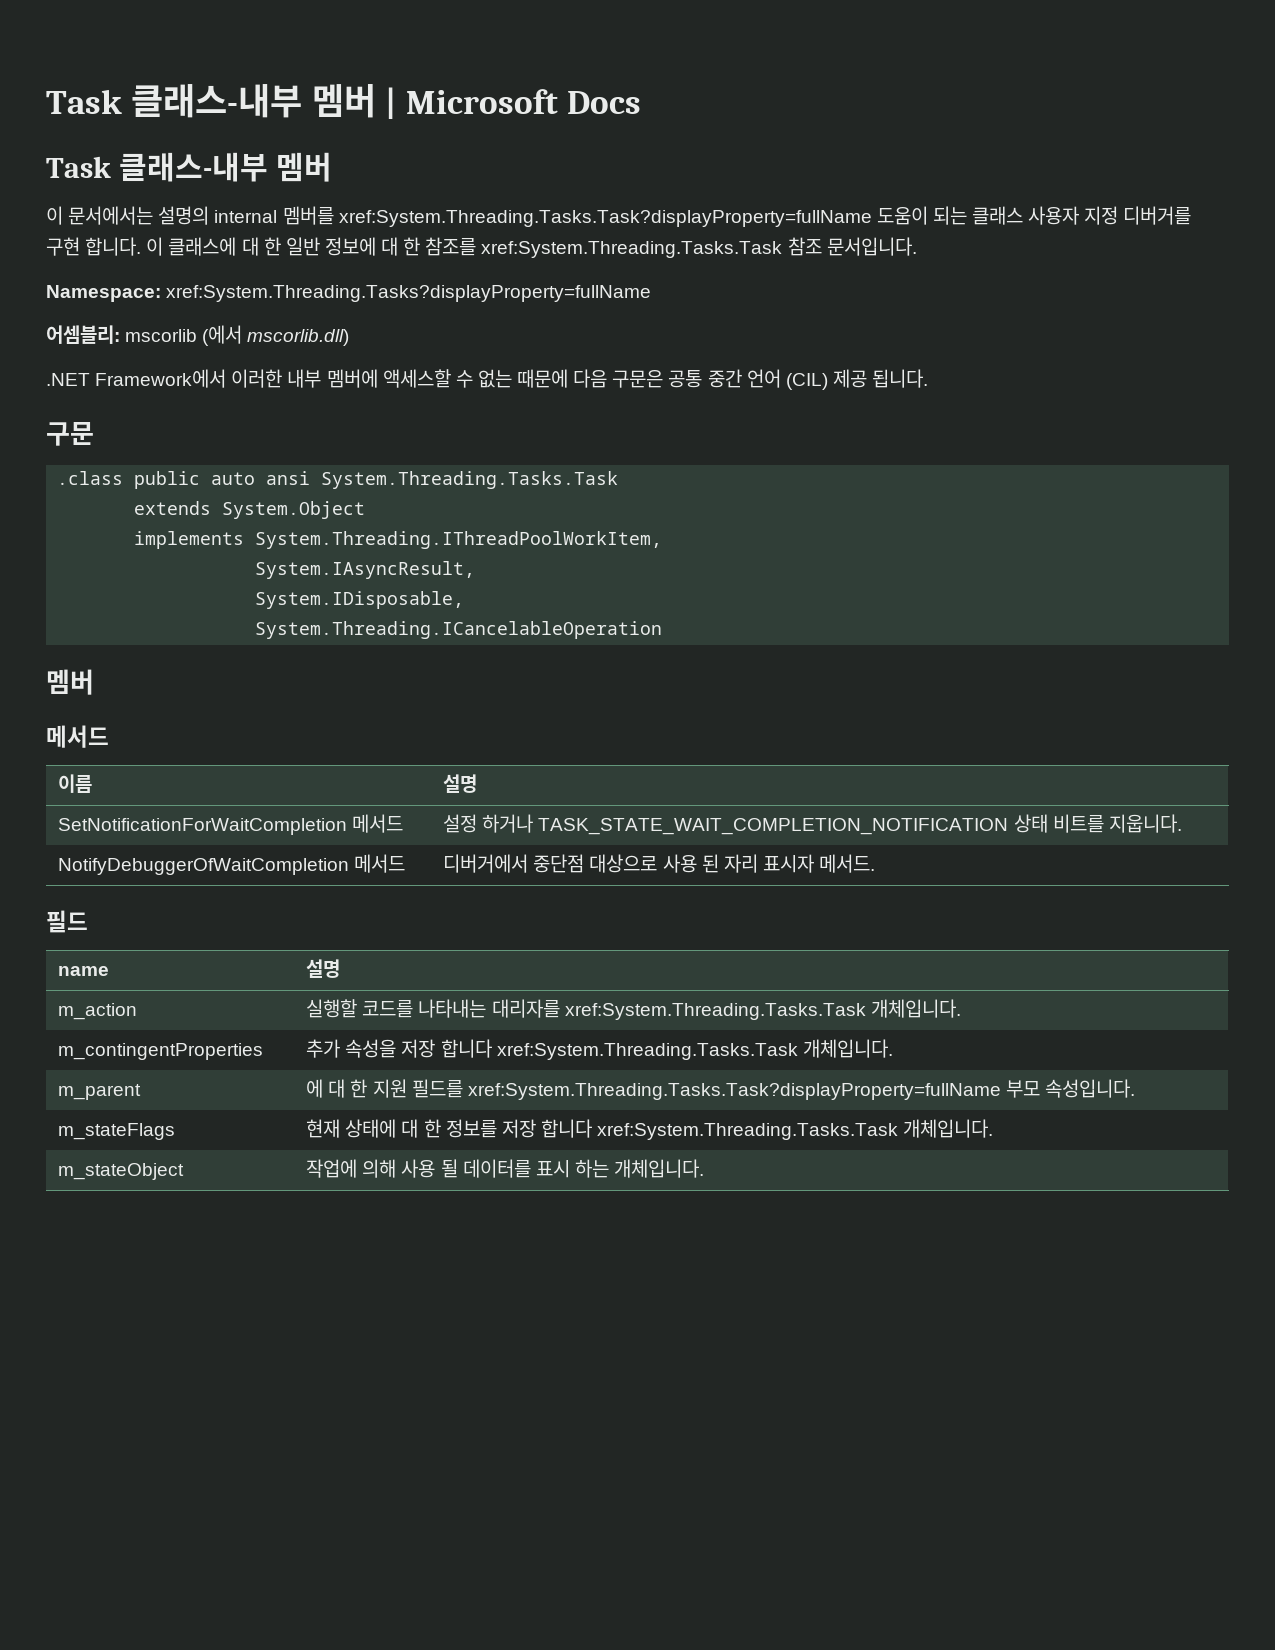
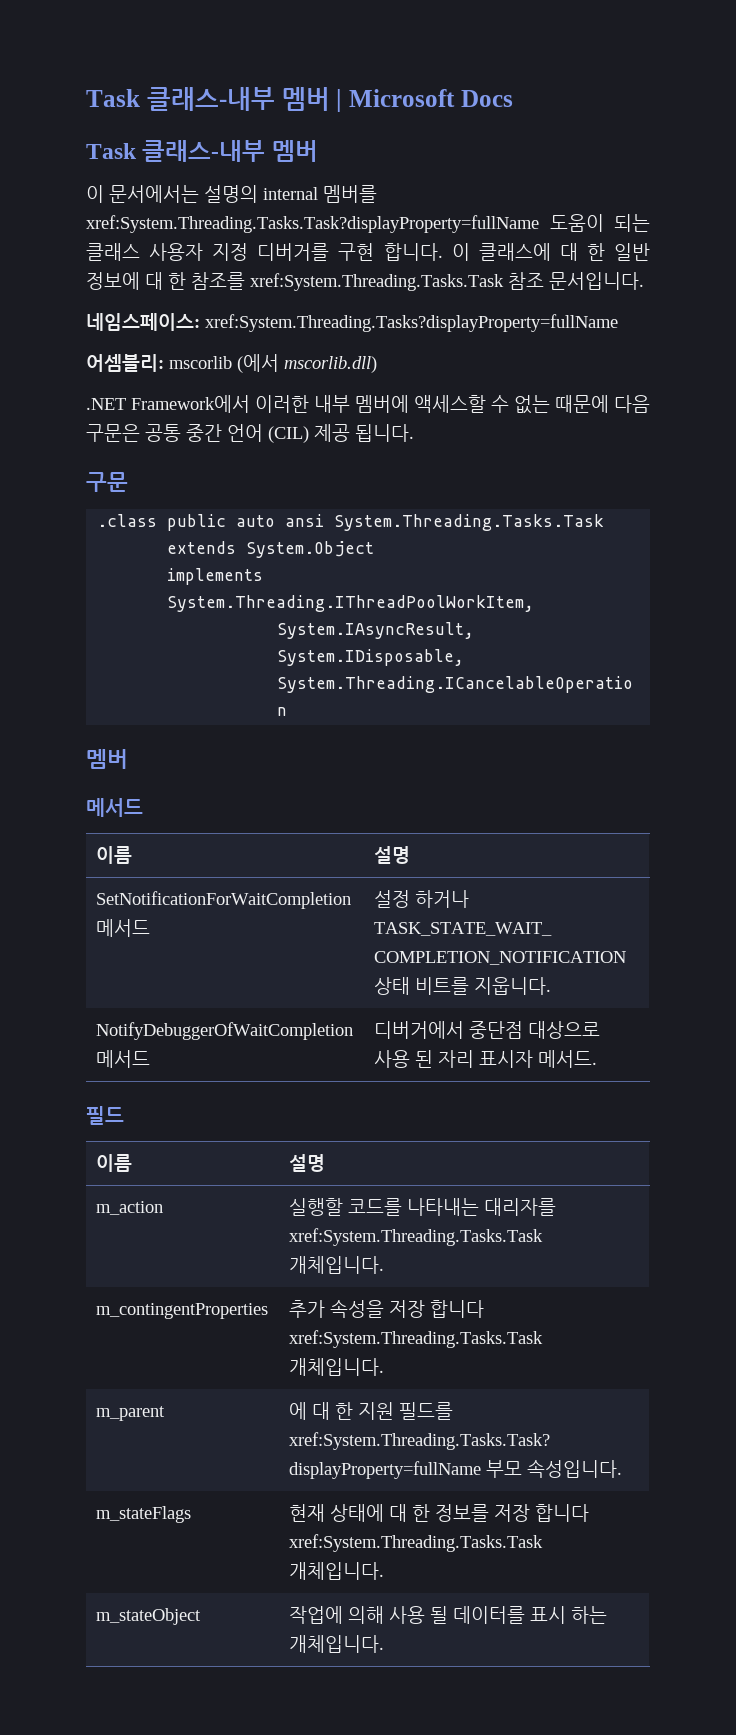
- Namespace: xref:System.Threading.Tasks?displayProperty=fullName
+ 네임스페이스: xref:System.Threading.Tasks?displayProperty=fullName
  필드
- name | 설명
+ 이름 | 설명

